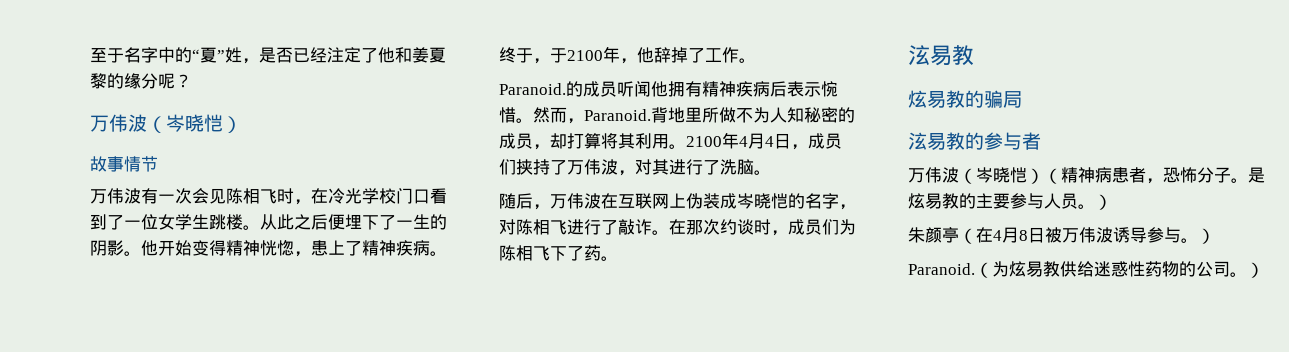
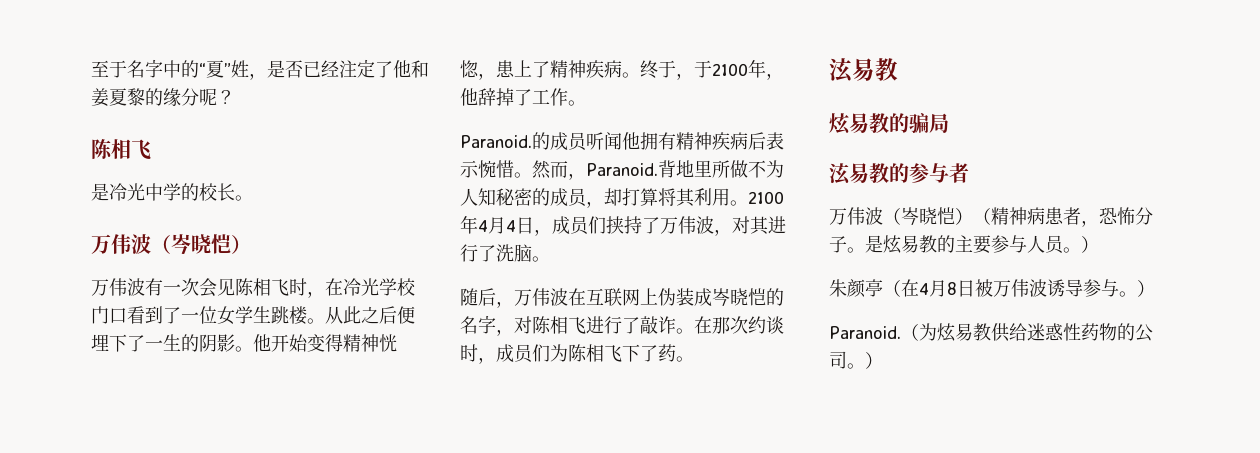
  至于名字中的“夏”姓，是否已经注定了他和姜夏黎的缘分呢？
+ 陈相飞
+ 是冷光中学的校长。
  万伟波（岑晓恺）
- 故事情节

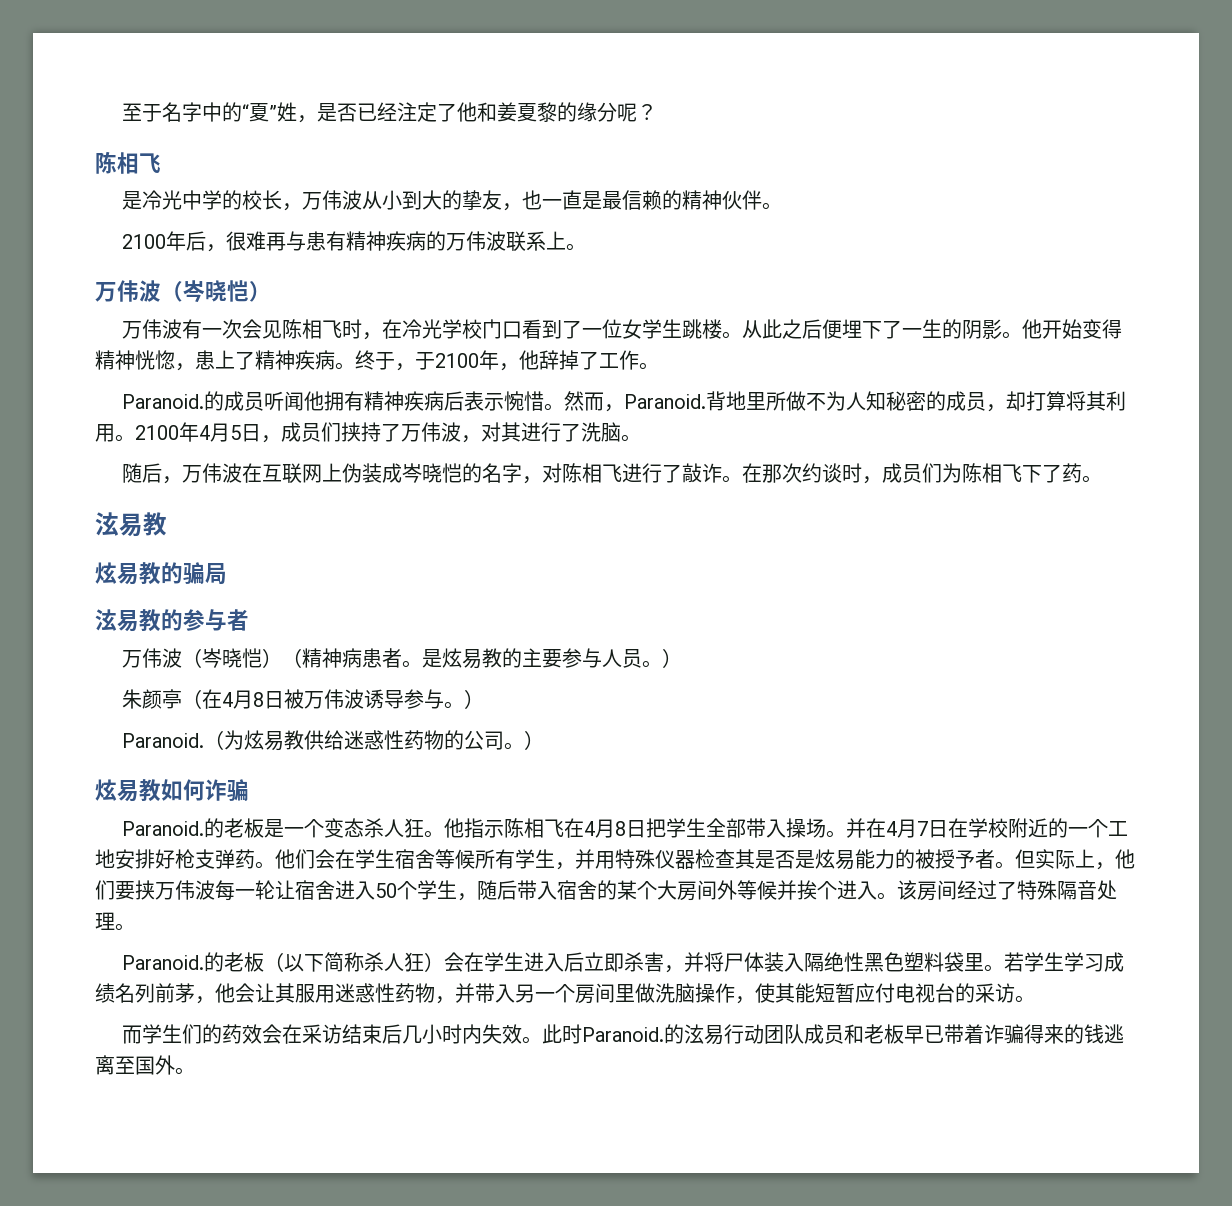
- 是冷光中学的校长。
+ 是冷光中学的校长，万伟波从小到大的挚友，也一直是最信赖的精神伙伴。
+ 2100年后，很难再与患有精神疾病的万伟波联系上。
- 2100年4月4日，成员们挟持了万伟波，对其进行了洗脑。
+ 2100年4月5日，成员们挟持了万伟波，对其进行了洗脑。
- 万伟波（岑晓恺）（精神病患者，恐怖分子。
+ 万伟波（岑晓恺）（精神病患者。
+ 炫易教如何诈骗
+ Paranoid.的老板是一个变态杀人狂。他指示陈相飞在4月8日把学生全部带入操场。并在4月7日在学校附近的一个工地安排好枪支弹药。他们会在学生宿舍等候所有学生，并用特殊仪器检查其是否是炫易能力的被授予者。但实际上，他们要挟万伟波每一轮让宿舍进入50个学生，随后带入宿舍的某个大房间外等候并挨个进入。该房间经过了特殊隔音处理。
+ Paranoid.的老板（以下简称杀人狂）会在学生进入后立即杀害，并将尸体装入隔绝性黑色塑料袋里。若学生学习成绩名列前茅，他会让其服用迷惑性药物，并带入另一个房间里做洗脑操作，使其能短暂应付电视台的采访。
+ 而学生们的药效会在采访结束后几小时内失效。此时Paranoid.的泫易行动团队成员和老板早已带着诈骗得来的钱逃离至国外。

